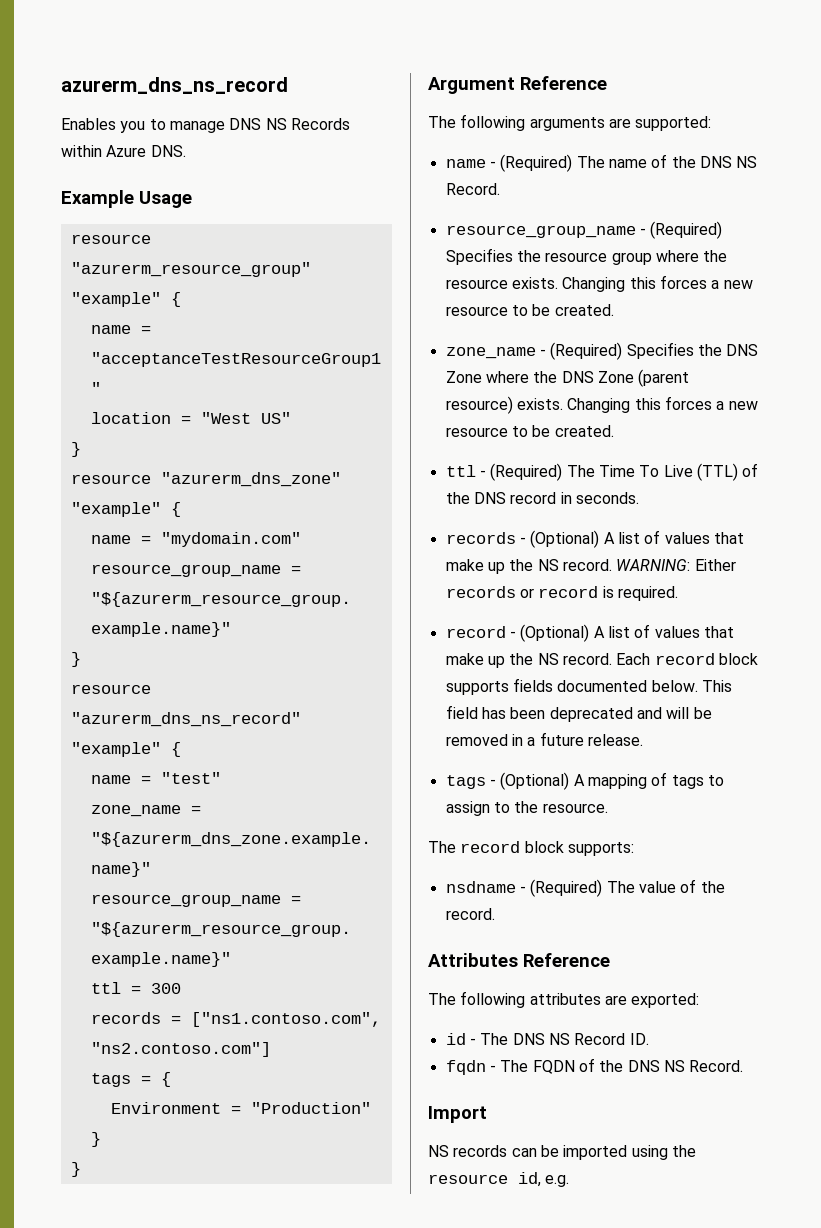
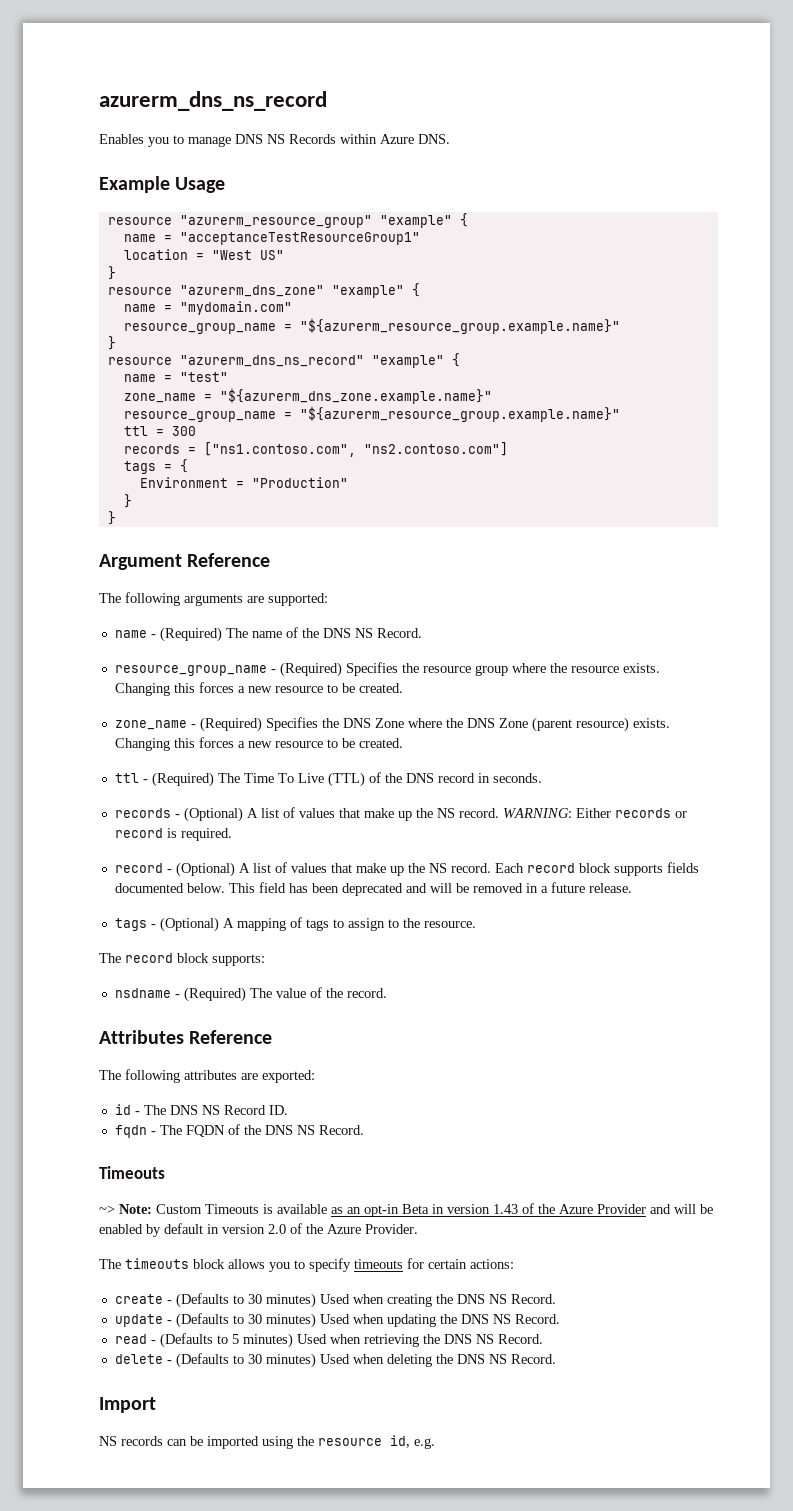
  fqdn - The FQDN of the DNS NS Record.
+ Timeouts
+ ~> Note: Custom Timeouts is available as an opt-in Beta in version 1.43 of the Azure Provider and will be enabled by default in version 2.0 of the Azure Provider.
+ The timeouts block allows you to specify timeouts for certain actions:
+ create - (Defaults to 30 minutes) Used when creating the DNS NS Record.
+ update - (Defaults to 30 minutes) Used when updating the DNS NS Record.
+ read - (Defaults to 5 minutes) Used when retrieving the DNS NS Record.
+ delete - (Defaults to 30 minutes) Used when deleting the DNS NS Record.

